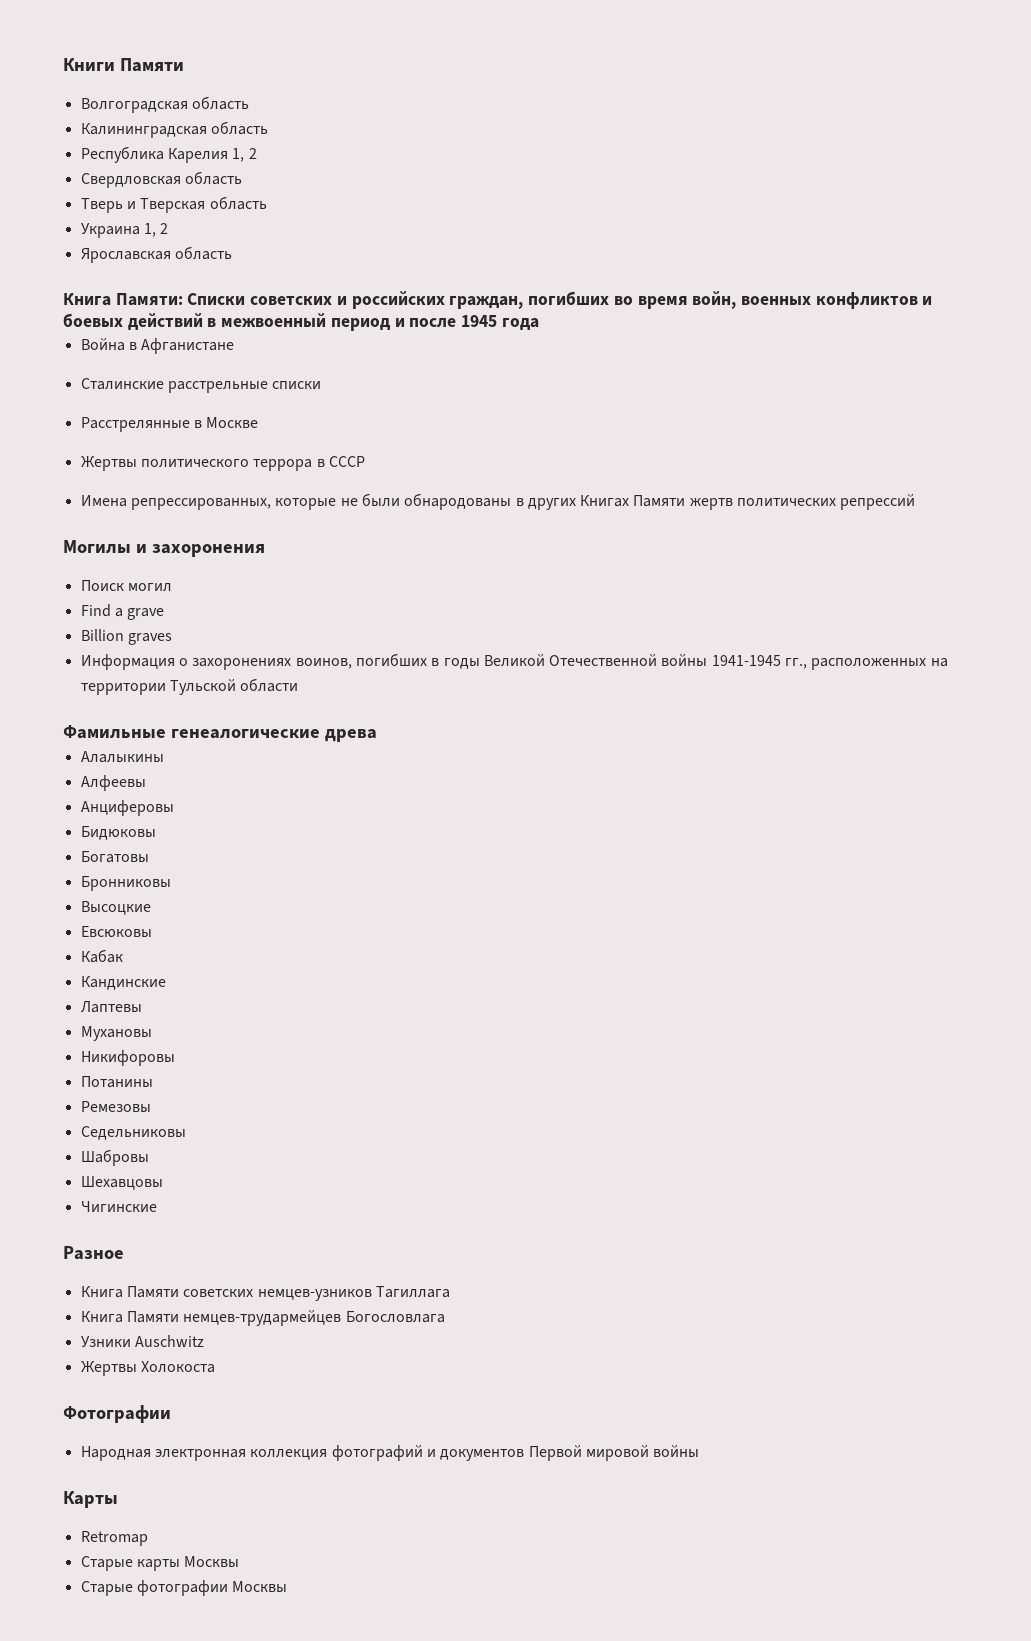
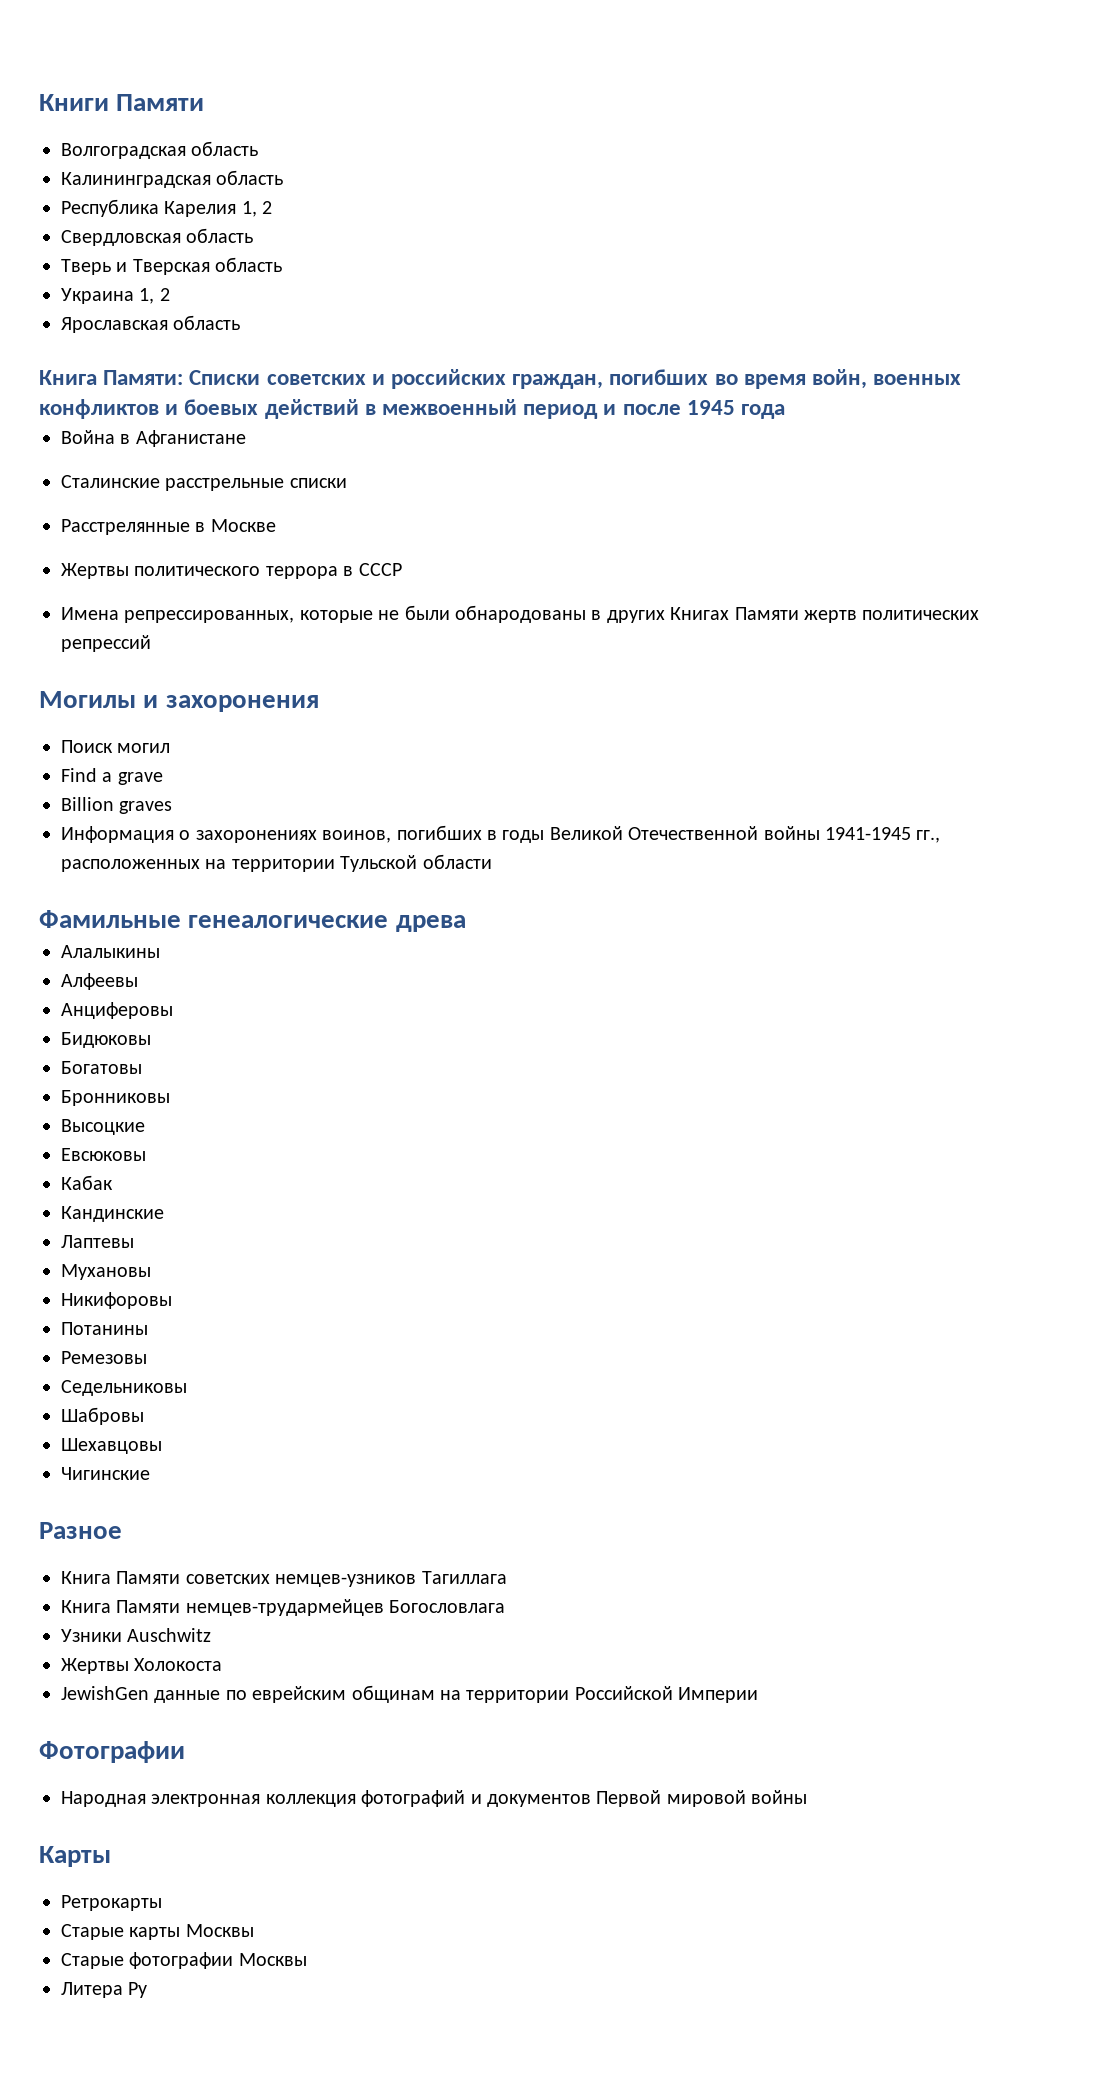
+ JewishGen данные по еврейским общинам на территории Российской Империи
- Retromap
+ Ретрокарты
+ Литера Ру

